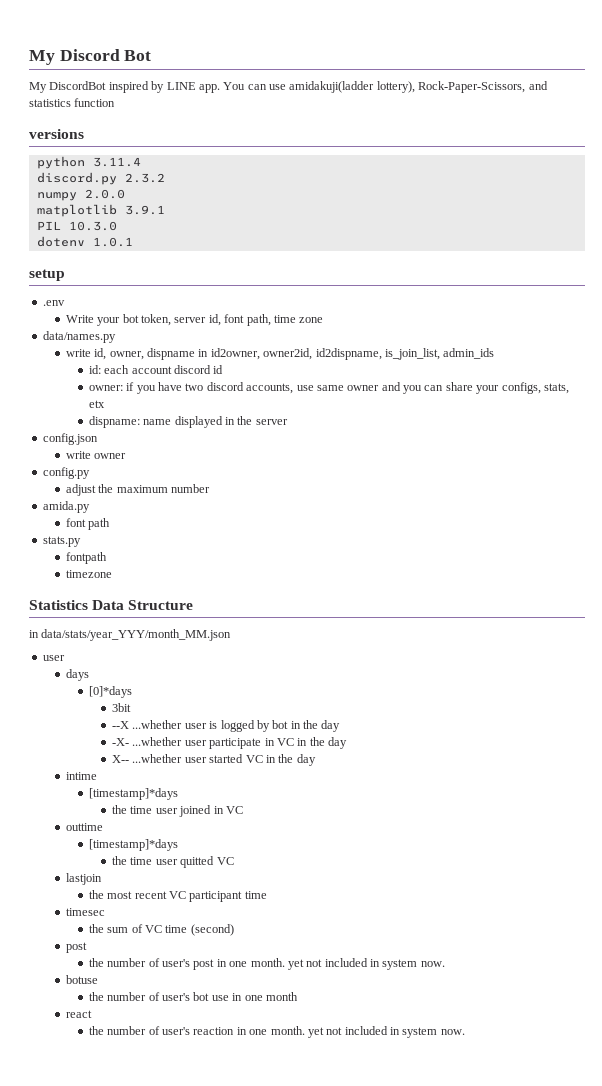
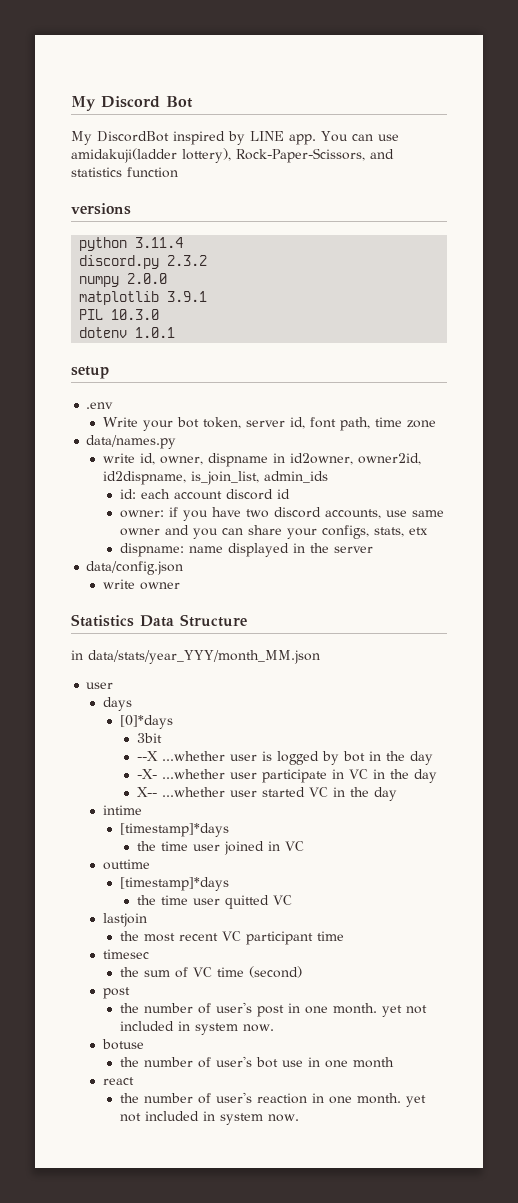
- config.json
+ data/config.json
- config.py
- adjust the maximum number
- amida.py
- font path
- stats.py
- fontpath
- timezone

